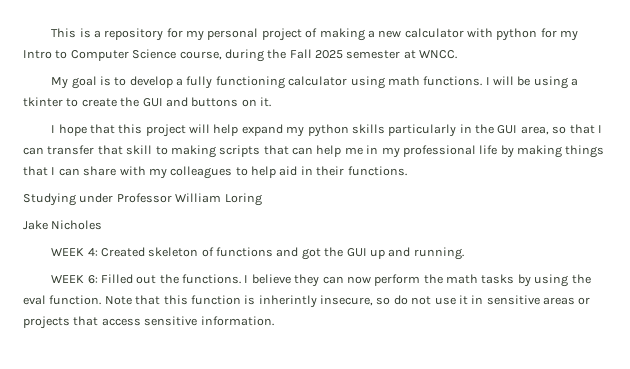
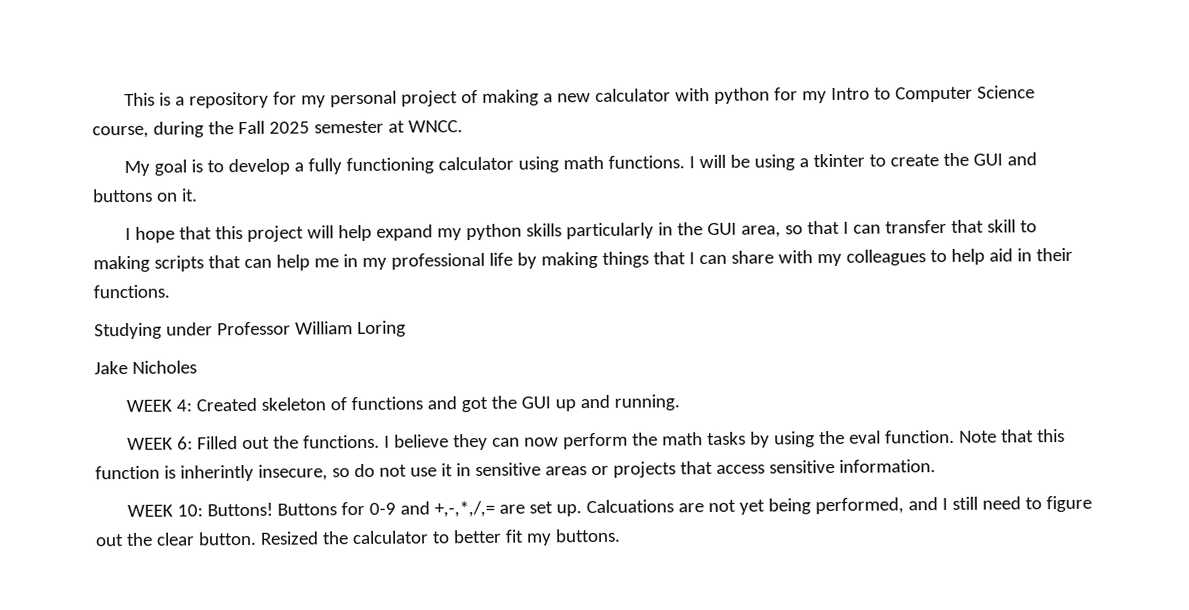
+ WEEK 10: Buttons! Buttons for 0-9 and +,-,*,/,= are set up. Calcuations are not yet being performed, and I still need to figure out the clear button. Resized the calculator to better fit my buttons.

